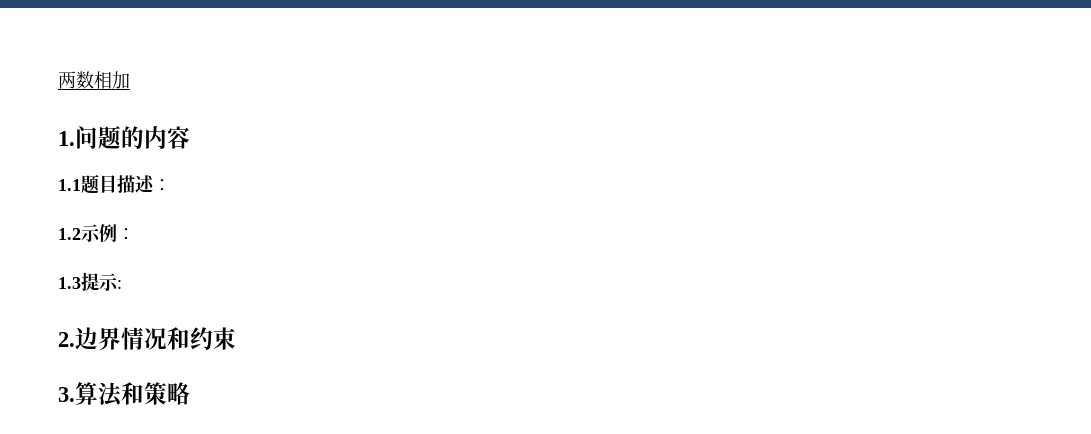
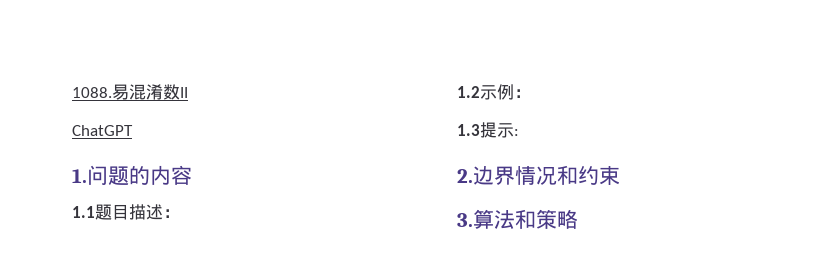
- 两数相加
+ 1088.易混淆数II
+ ChatGPT

